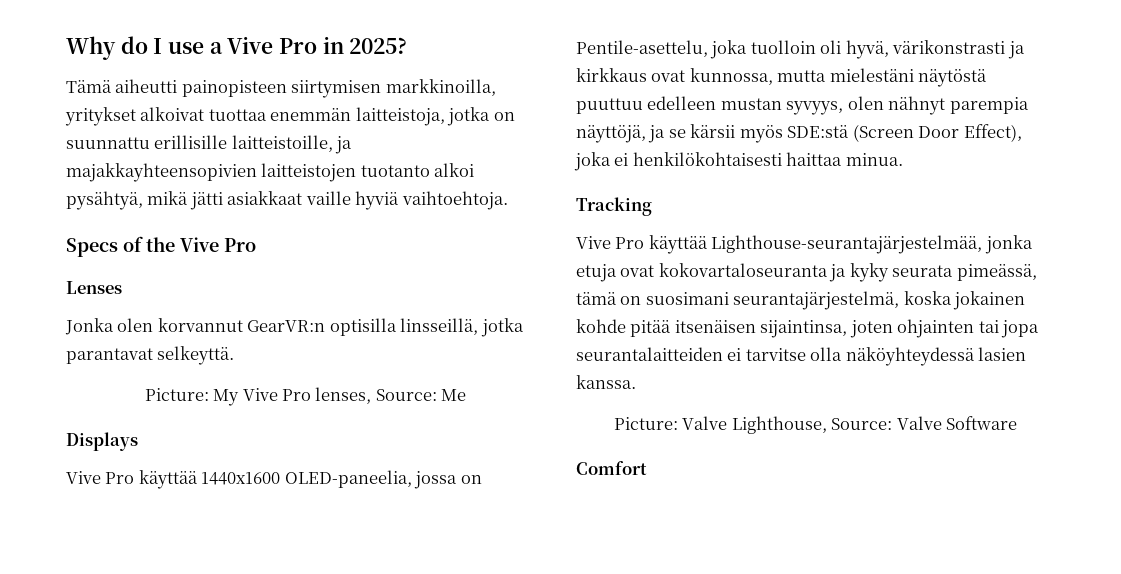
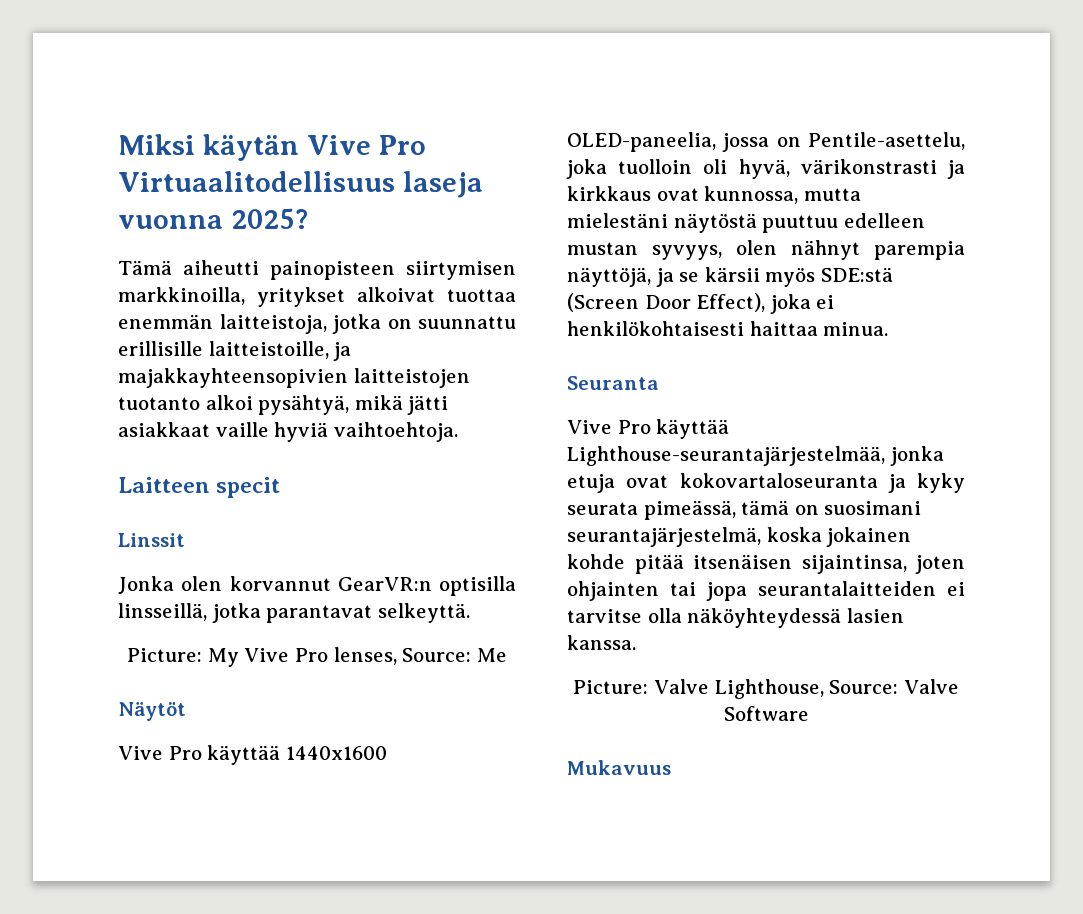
- Why do I use a Vive Pro in 2025?
+ Miksi käytän Vive Pro Virtuaalitodellisuus laseja vuonna 2025?
- Specs of the Vive Pro
- Lenses
+ Laitteen specit
+ Linssit
- Displays
+ Näytöt
- Tracking
+ Seuranta
- Comfort
+ Mukavuus

